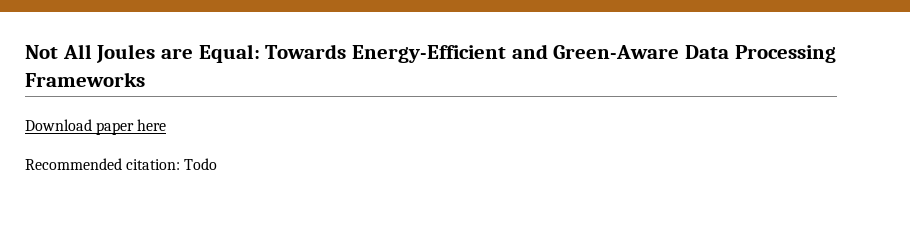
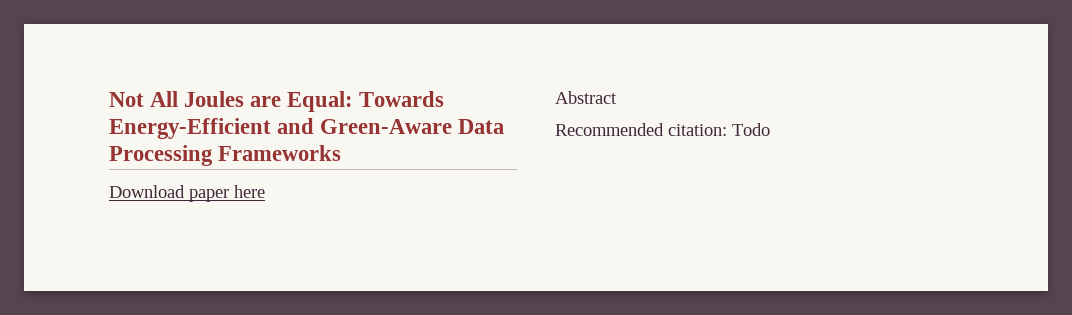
+ Abstract

